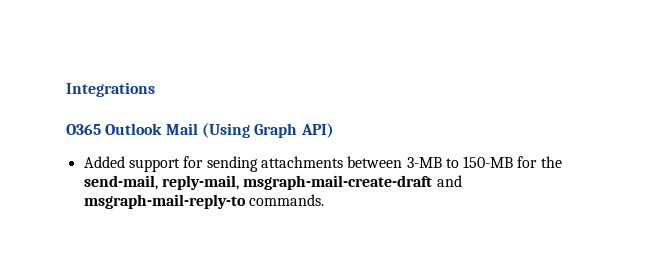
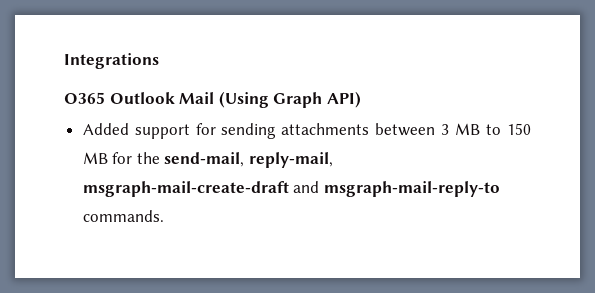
- Added support for sending attachments between 3-MB to 150-MB for the send-mail, reply-mail, msgraph-mail-create-draft and msgraph-mail-reply-to commands.
+ Added support for sending attachments between 3 MB to 150 MB for the send-mail, reply-mail, msgraph-mail-create-draft and msgraph-mail-reply-to commands.

